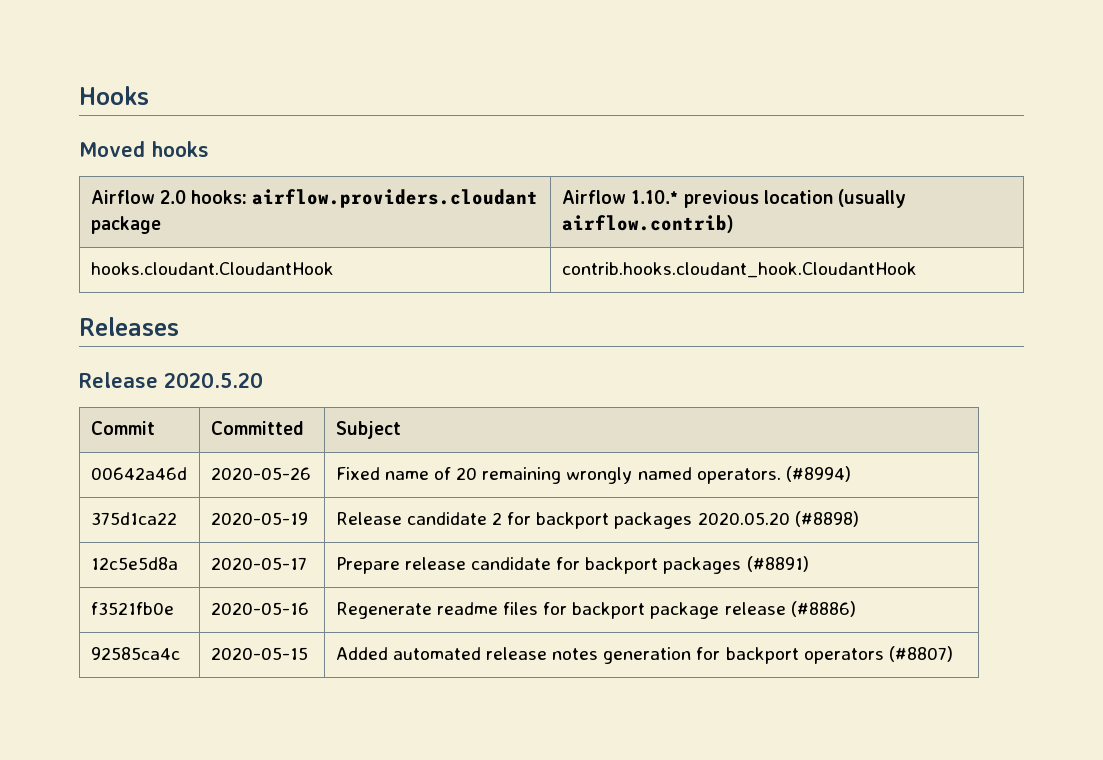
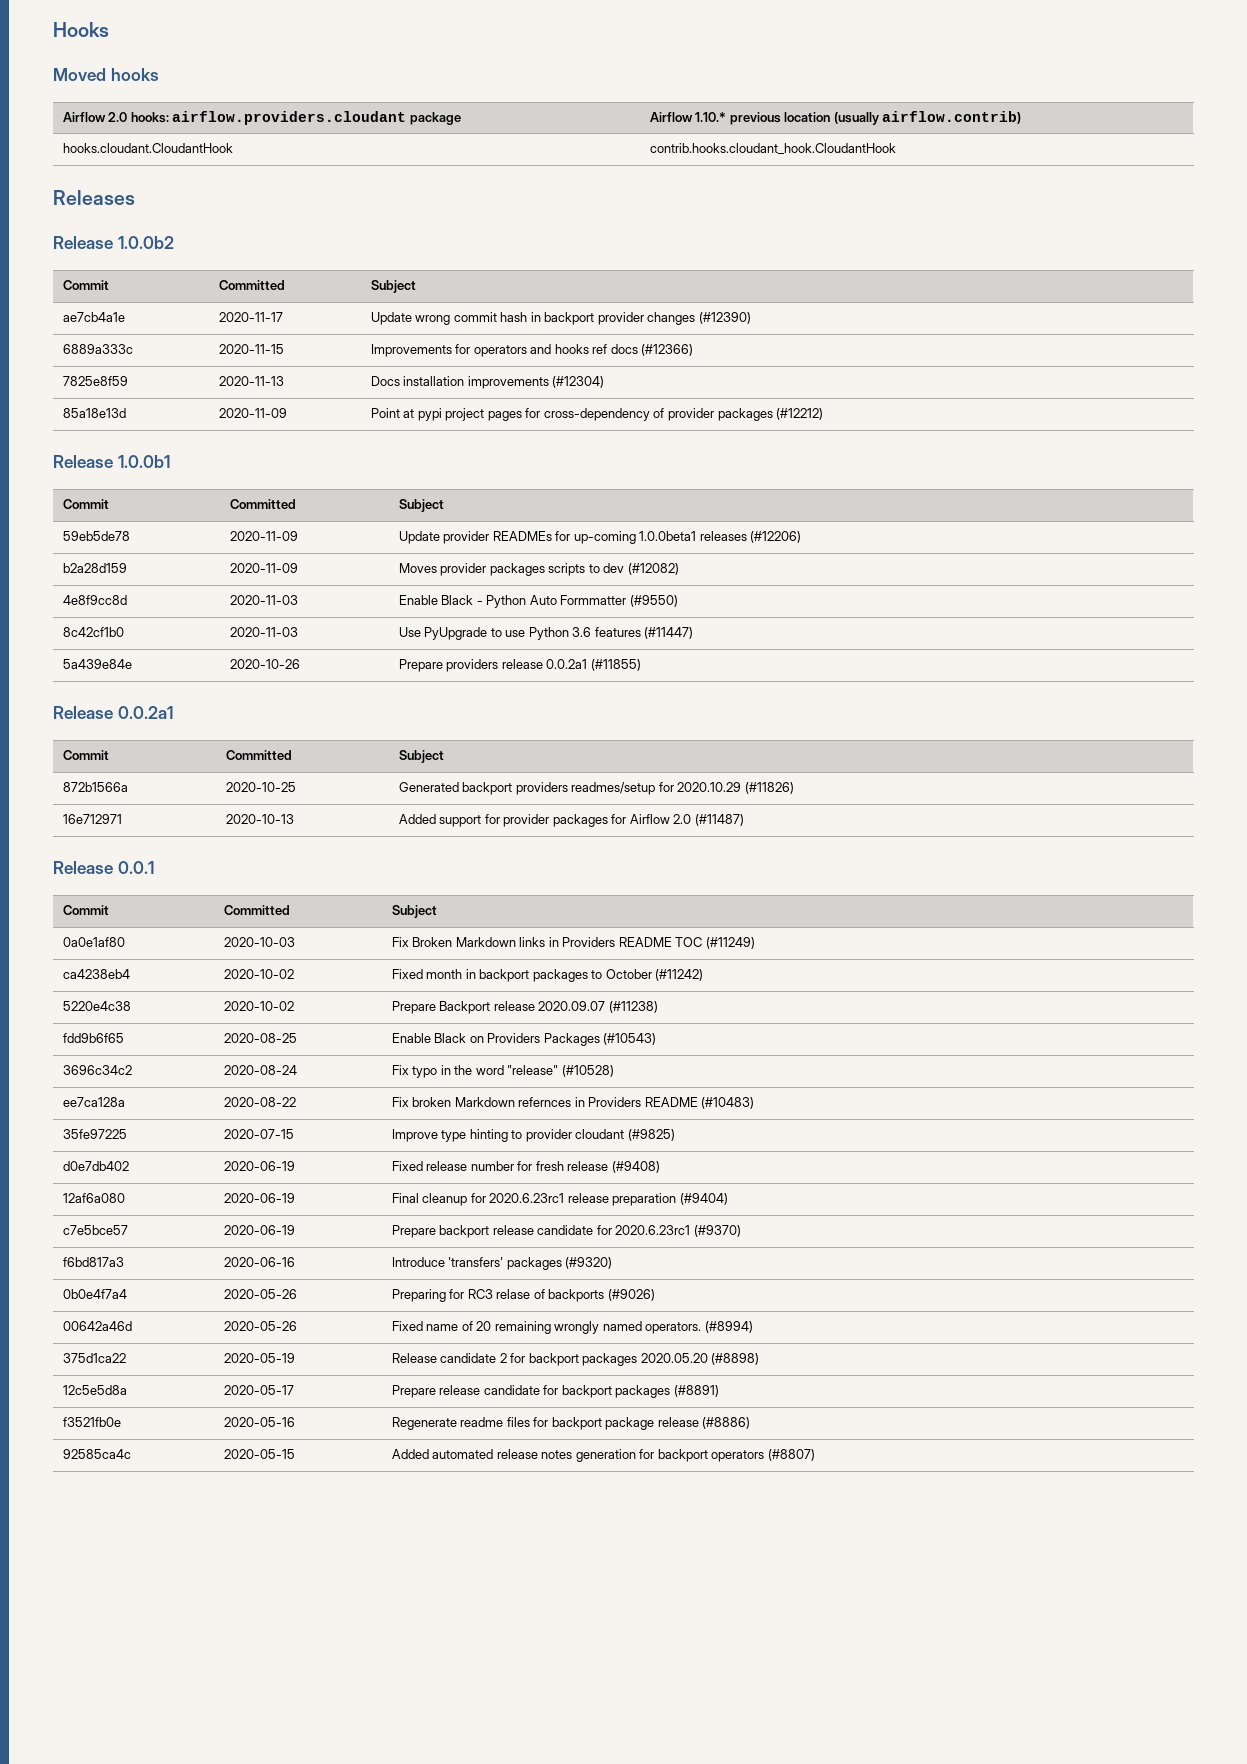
- Release 2020.5.20
+ Release 1.0.0b2
  Commit | Committed | Subject
+ ae7cb4a1e | 2020-11-17 | Update wrong commit hash in backport provider changes (#12390)
+ 6889a333c | 2020-11-15 | Improvements for operators and hooks ref docs (#12366)
+ 7825e8f59 | 2020-11-13 | Docs installation improvements (#12304)
+ 85a18e13d | 2020-11-09 | Point at pypi project pages for cross-dependency of provider packages (#12212)
+ Release 1.0.0b1
+ Commit | Committed | Subject
+ 59eb5de78 | 2020-11-09 | Update provider READMEs for up-coming 1.0.0beta1 releases (#12206)
+ b2a28d159 | 2020-11-09 | Moves provider packages scripts to dev (#12082)
+ 4e8f9cc8d | 2020-11-03 | Enable Black - Python Auto Formmatter (#9550)
+ 8c42cf1b0 | 2020-11-03 | Use PyUpgrade to use Python 3.6 features (#11447)
+ 5a439e84e | 2020-10-26 | Prepare providers release 0.0.2a1 (#11855)
+ Release 0.0.2a1
+ Commit | Committed | Subject
+ 872b1566a | 2020-10-25 | Generated backport providers readmes/setup for 2020.10.29 (#11826)
+ 16e712971 | 2020-10-13 | Added support for provider packages for Airflow 2.0 (#11487)
+ Release 0.0.1
+ Commit | Committed | Subject
+ 0a0e1af80 | 2020-10-03 | Fix Broken Markdown links in Providers README TOC (#11249)
+ ca4238eb4 | 2020-10-02 | Fixed month in backport packages to October (#11242)
+ 5220e4c38 | 2020-10-02 | Prepare Backport release 2020.09.07 (#11238)
+ fdd9b6f65 | 2020-08-25 | Enable Black on Providers Packages (#10543)
+ 3696c34c2 | 2020-08-24 | Fix typo in the word "release" (#10528)
+ ee7ca128a | 2020-08-22 | Fix broken Markdown refernces in Providers README (#10483)
+ 35fe97225 | 2020-07-15 | Improve type hinting to provider cloudant (#9825)
+ d0e7db402 | 2020-06-19 | Fixed release number for fresh release (#9408)
+ 12af6a080 | 2020-06-19 | Final cleanup for 2020.6.23rc1 release preparation (#9404)
+ c7e5bce57 | 2020-06-19 | Prepare backport release candidate for 2020.6.23rc1 (#9370)
+ f6bd817a3 | 2020-06-16 | Introduce 'transfers' packages (#9320)
+ 0b0e4f7a4 | 2020-05-26 | Preparing for RC3 relase of backports (#9026)

